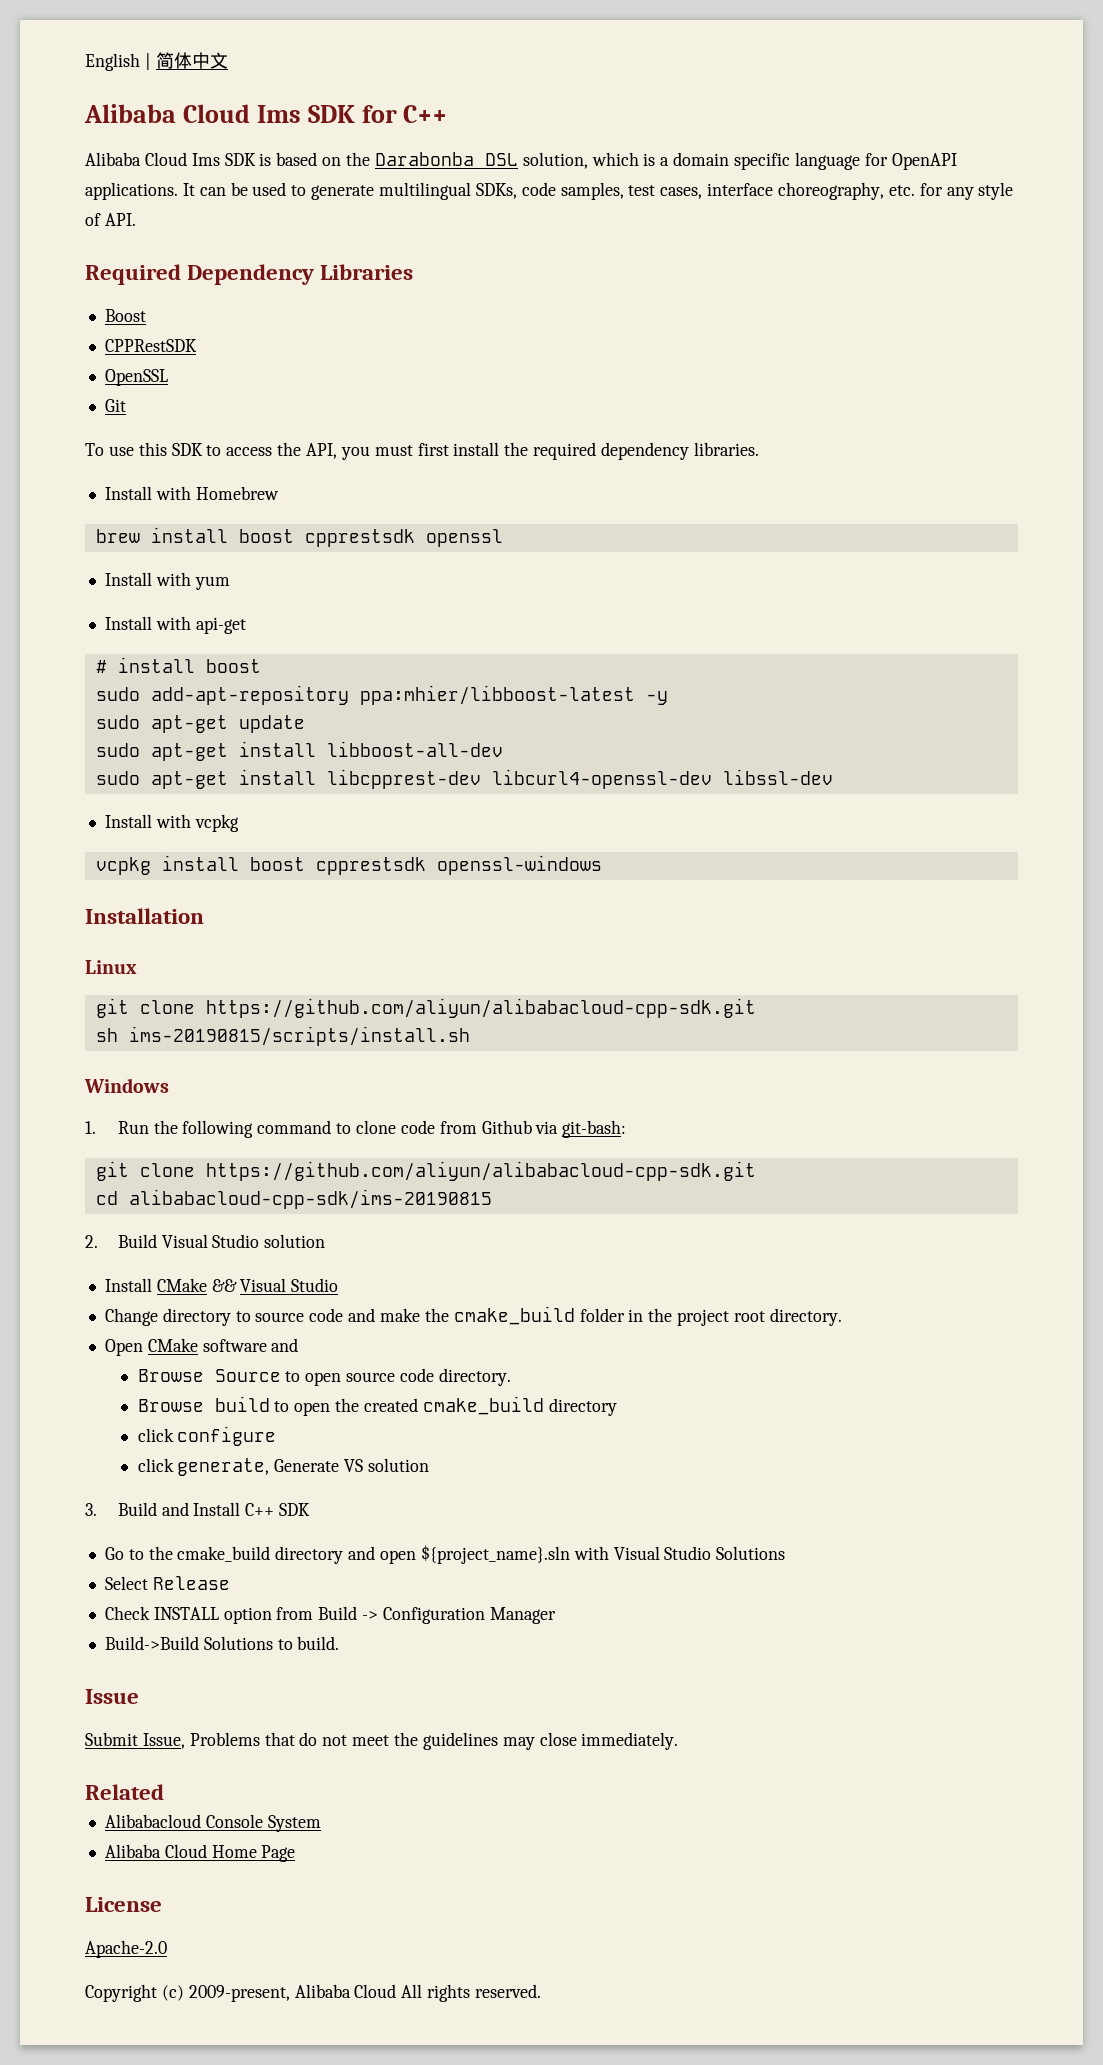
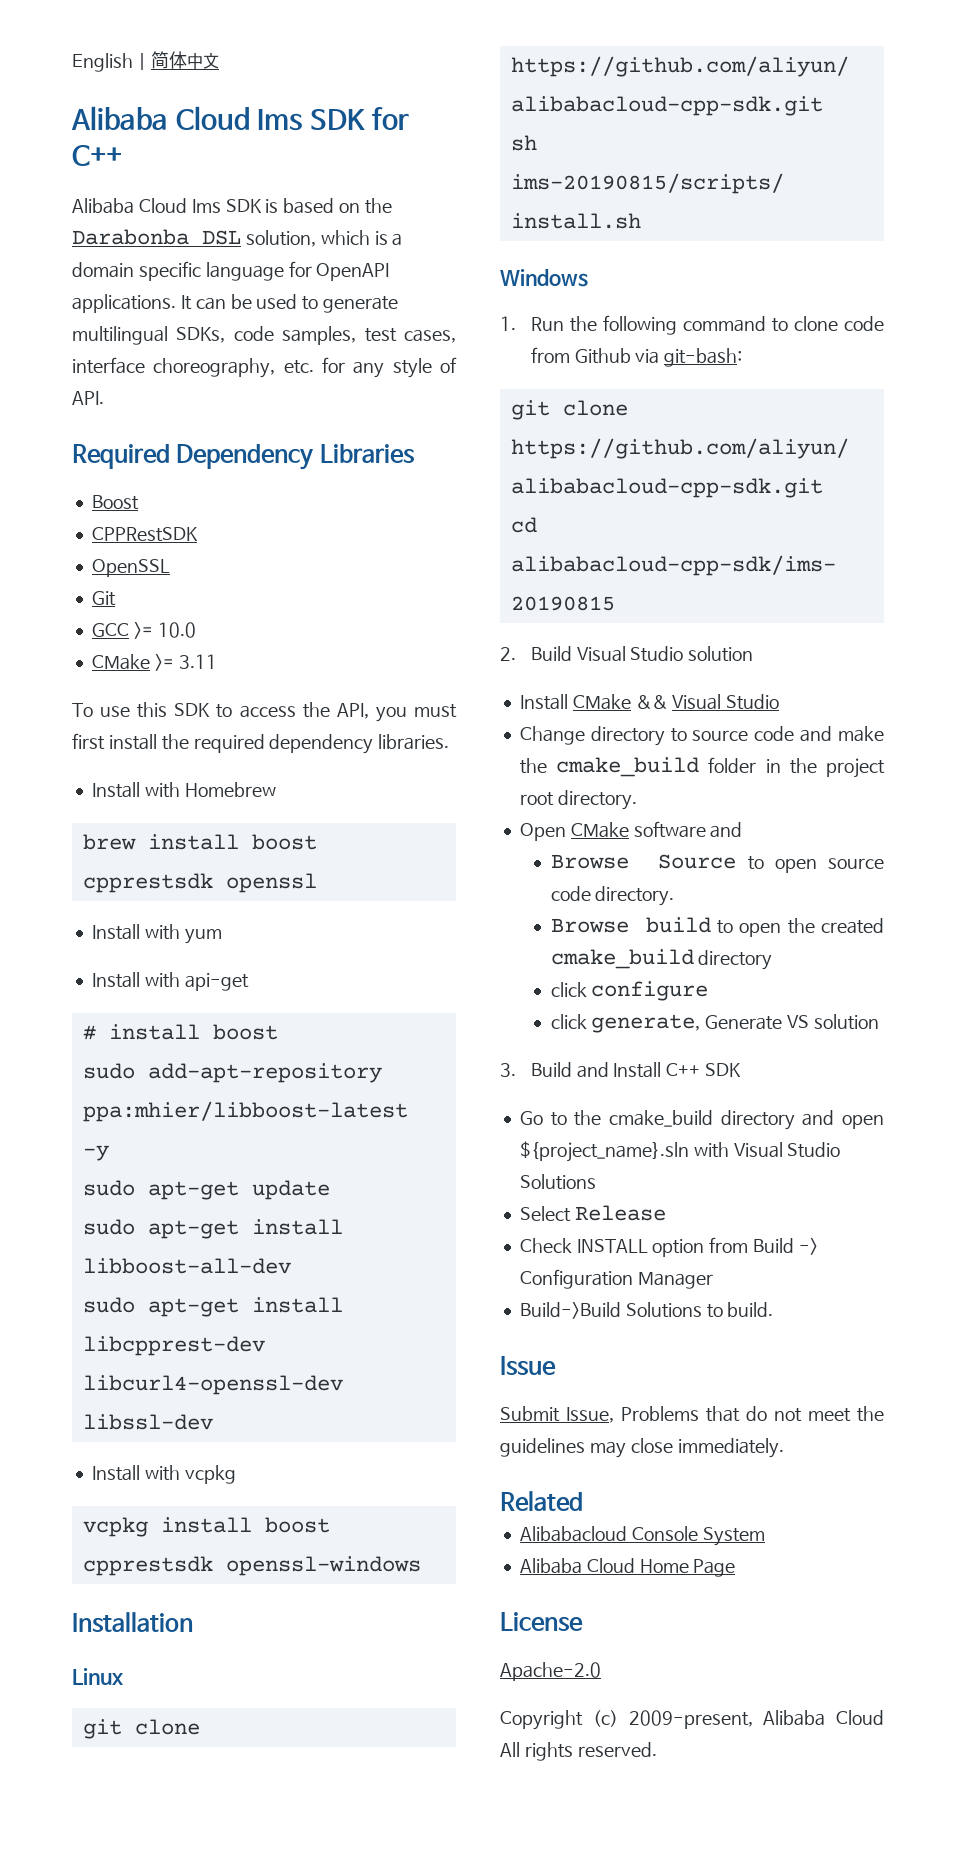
+ GCC >= 10.0
+ CMake >= 3.11

